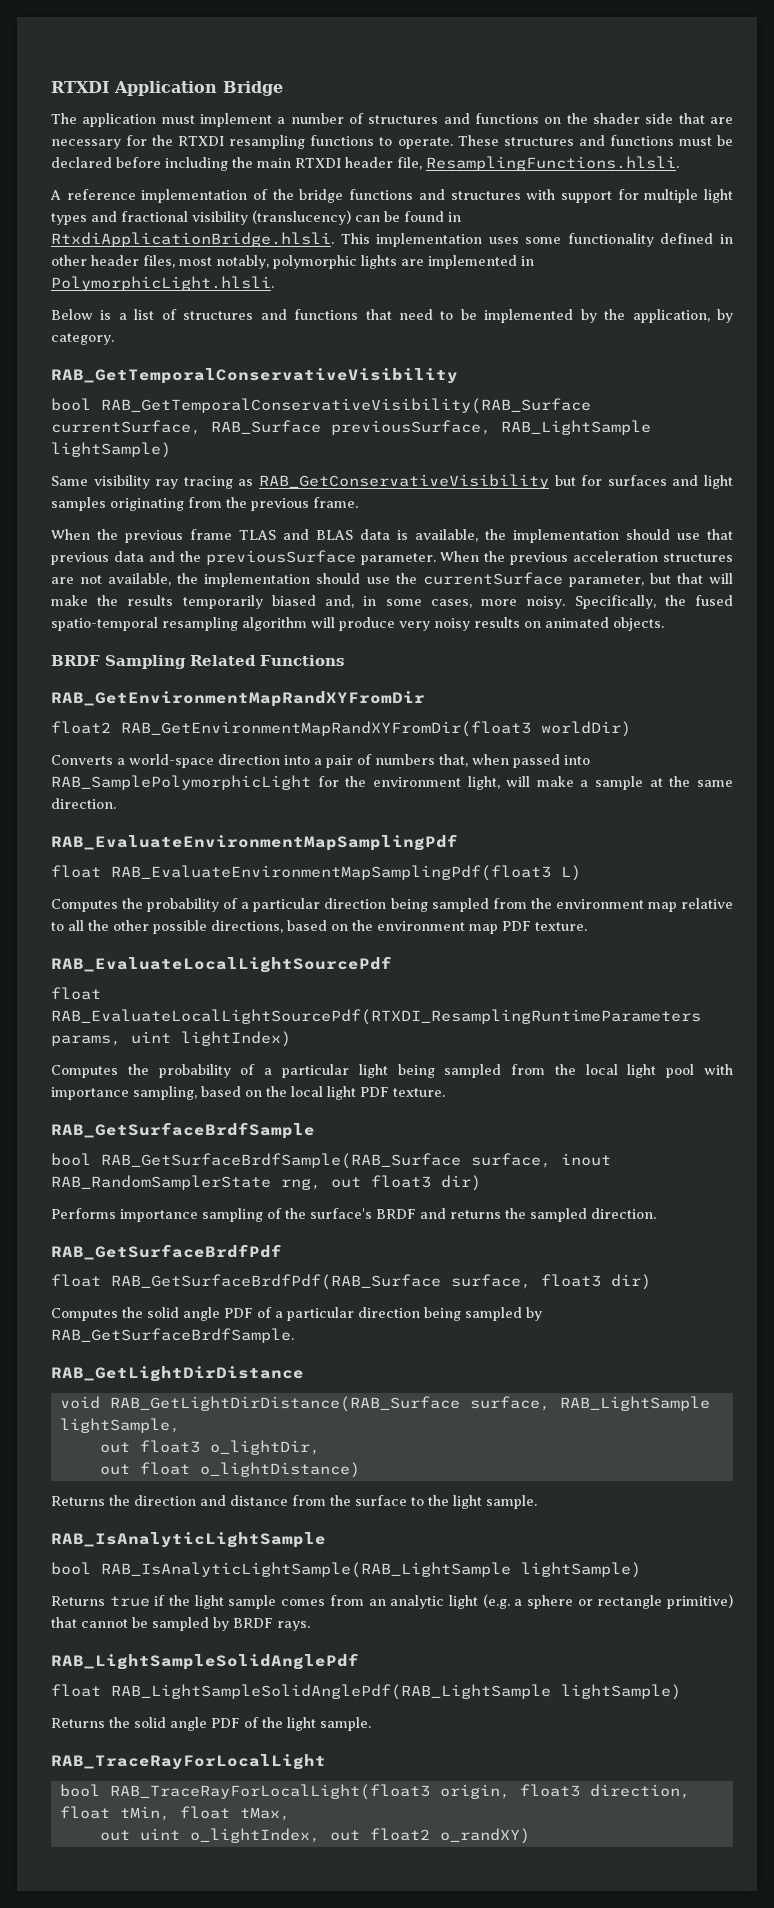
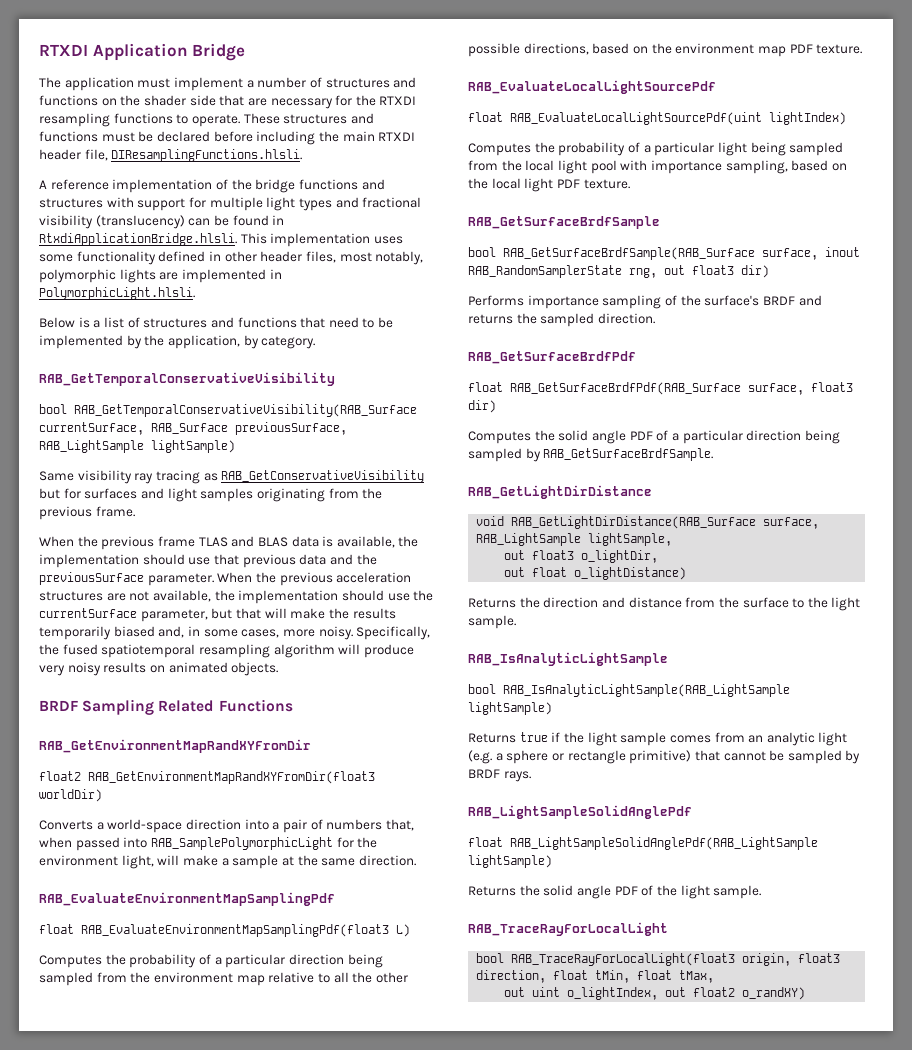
- These structures and functions must be declared before including the main RTXDI header file, ResamplingFunctions.hlsli.
+ These structures and functions must be declared before including the main RTXDI header file, DIResamplingFunctions.hlsli.
- Specifically, the fused spatio-temporal resampling algorithm will produce very noisy results on animated objects.
+ Specifically, the fused spatiotemporal resampling algorithm will produce very noisy results on animated objects.
- float RAB_EvaluateLocalLightSourcePdf(RTXDI_ResamplingRuntimeParameters params, uint lightIndex)
+ float RAB_EvaluateLocalLightSourcePdf(uint lightIndex)

